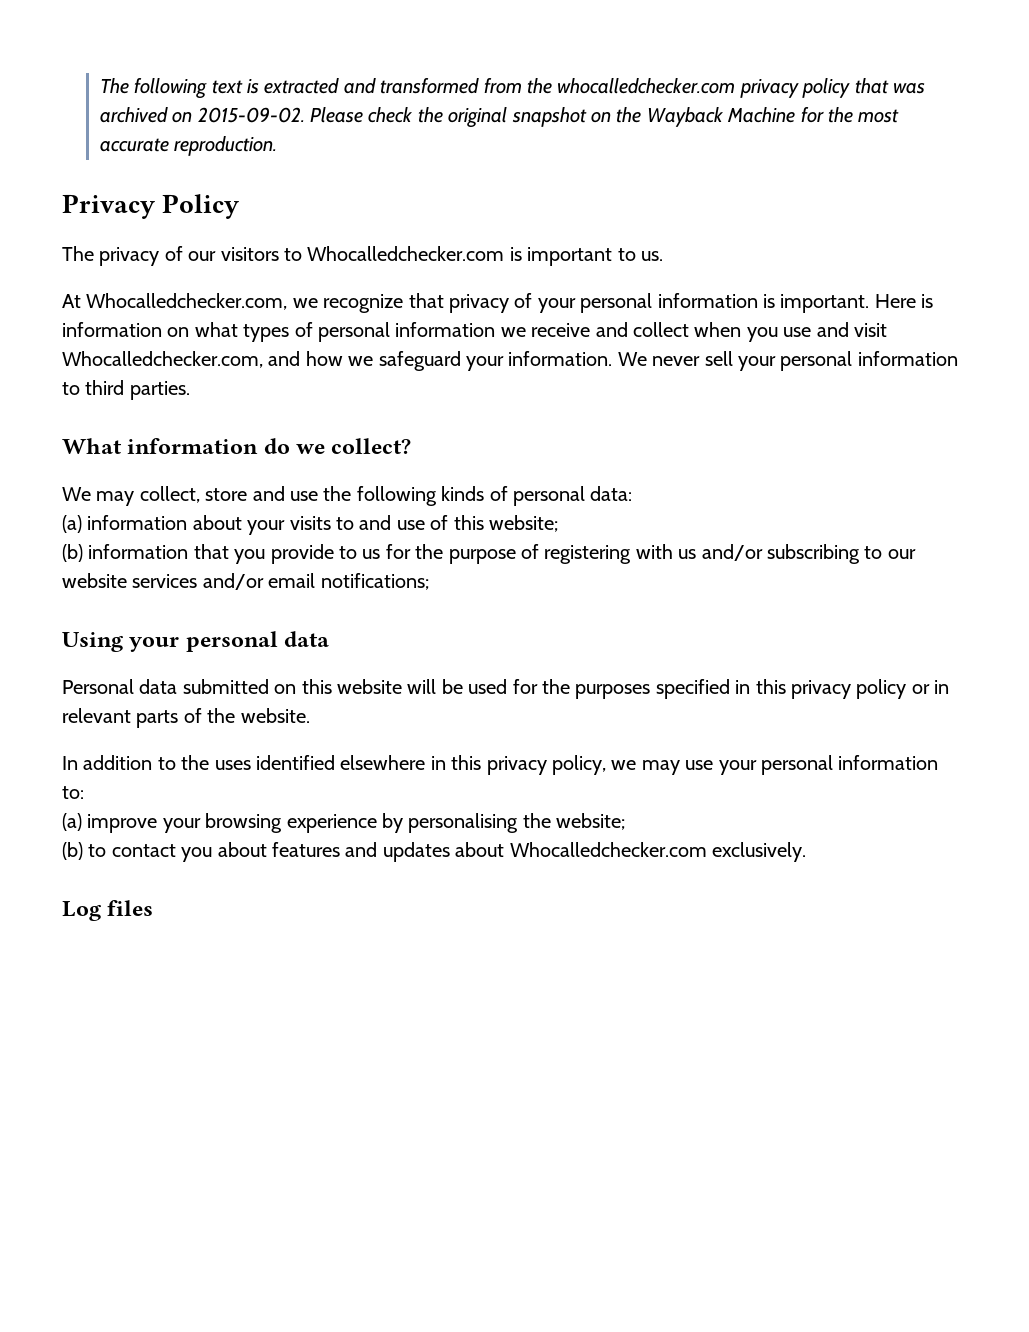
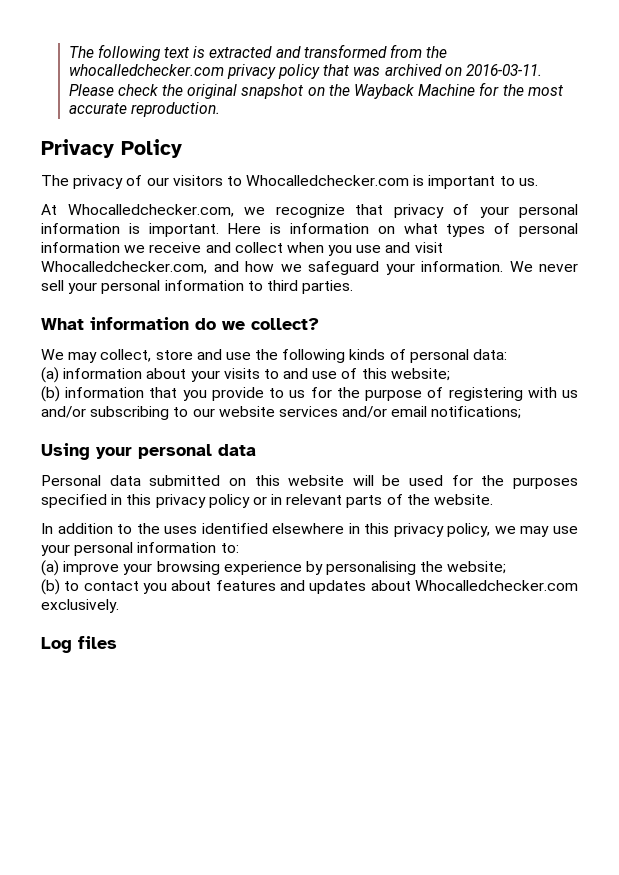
- The following text is extracted and transformed from the whocalledchecker.com privacy policy that was archived on 2015-09-02.
+ The following text is extracted and transformed from the whocalledchecker.com privacy policy that was archived on 2016-03-11.

